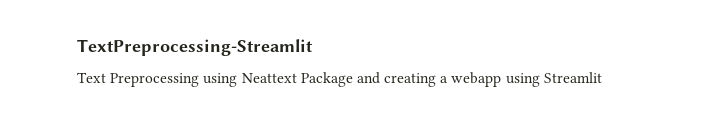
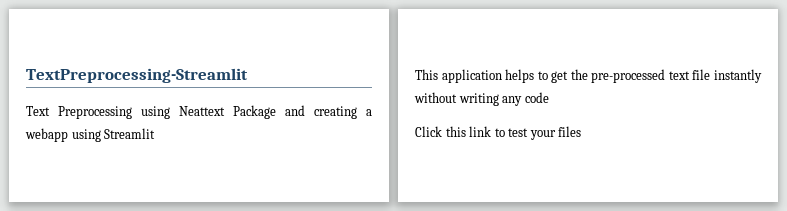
+ This application helps to get the pre-processed text file instantly without writing any code
+ Click this link to test your files

